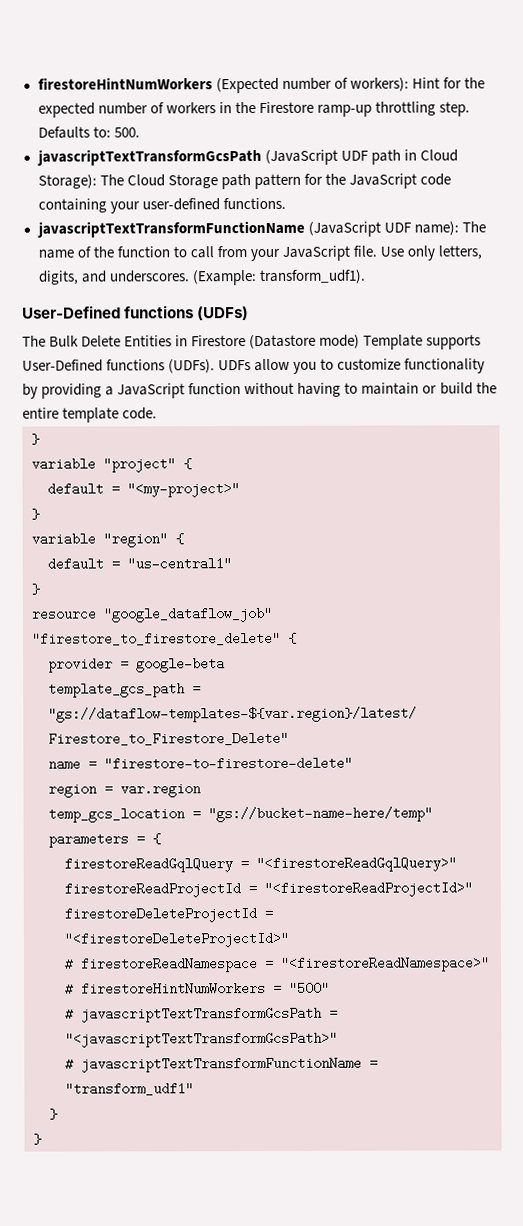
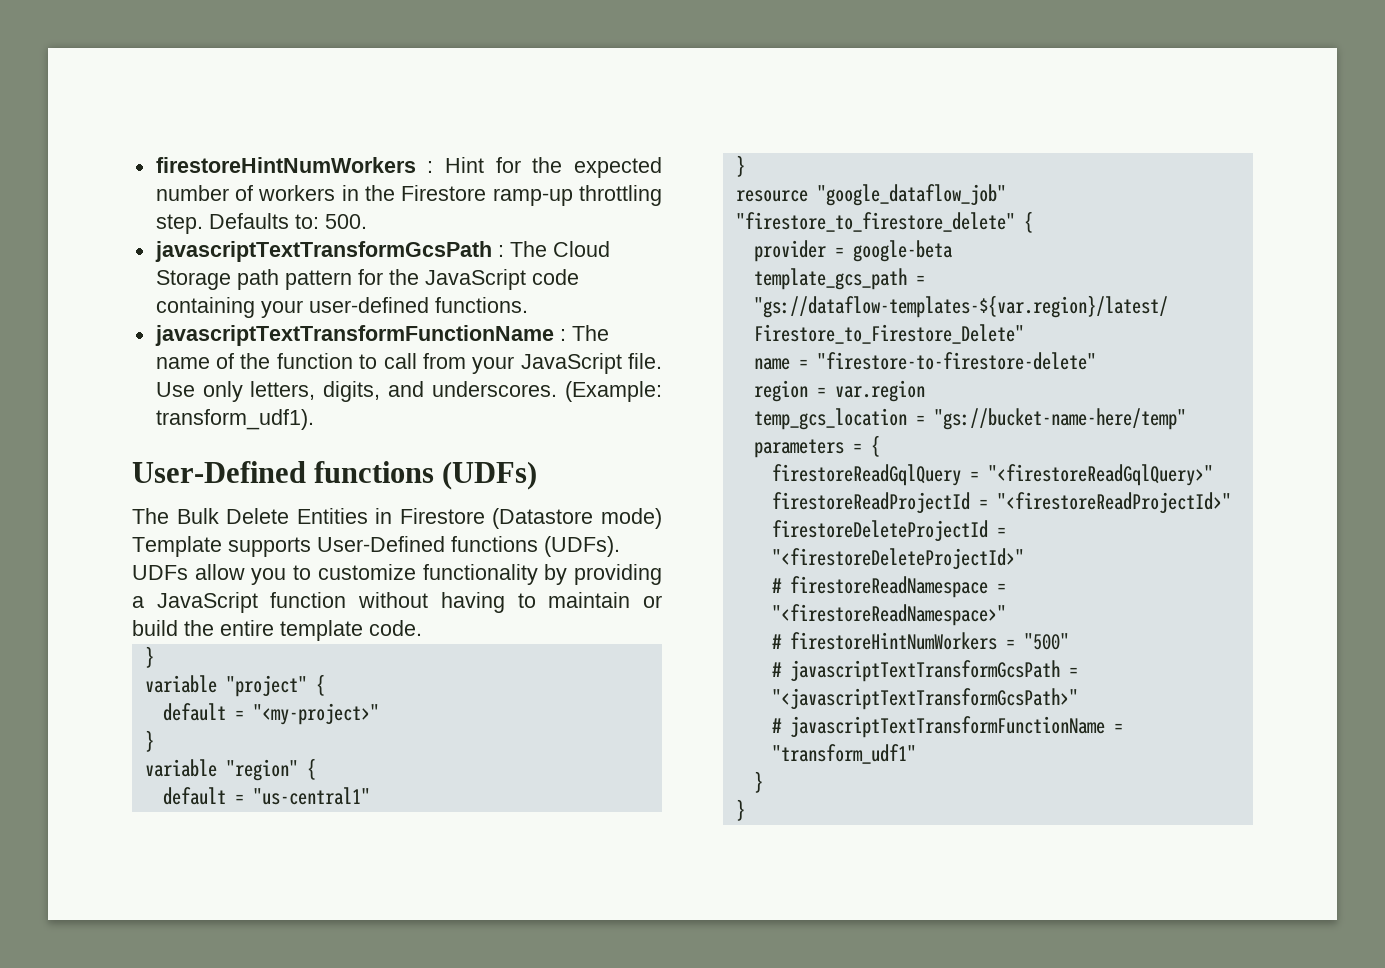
- firestoreHintNumWorkers (Expected number of workers): Hint for the expected number of workers in the Firestore ramp-up throttling step.
+ firestoreHintNumWorkers : Hint for the expected number of workers in the Firestore ramp-up throttling step.
- javascriptTextTransformGcsPath (JavaScript UDF path in Cloud Storage): The Cloud Storage path pattern for the JavaScript code containing your user-defined functions.
+ javascriptTextTransformGcsPath : The Cloud Storage path pattern for the JavaScript code containing your user-defined functions.
- javascriptTextTransformFunctionName (JavaScript UDF name): The name of the function to call from your JavaScript file.
+ javascriptTextTransformFunctionName : The name of the function to call from your JavaScript file.

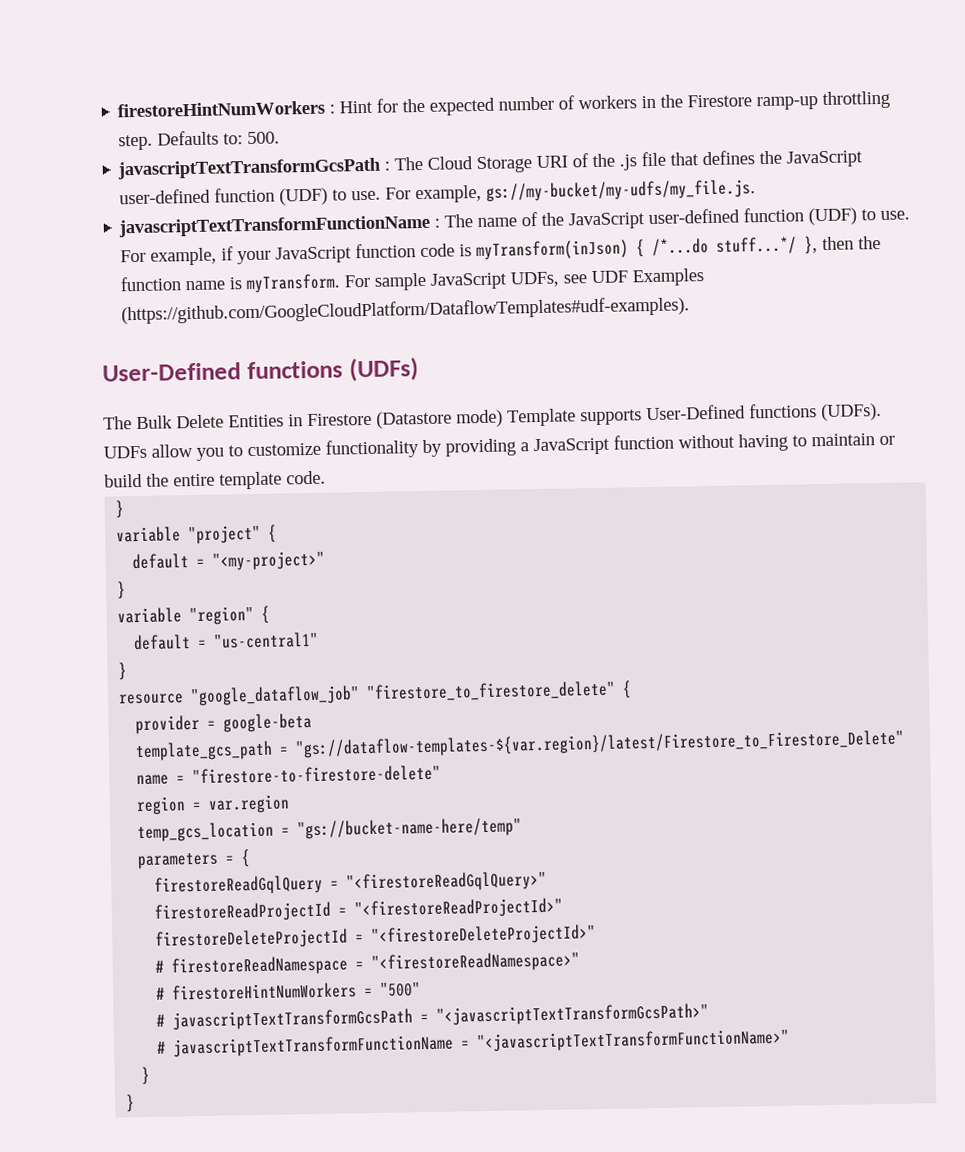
- javascriptTextTransformGcsPath : The Cloud Storage path pattern for the JavaScript code containing your user-defined functions.
+ javascriptTextTransformGcsPath : The Cloud Storage URI of the .js file that defines the JavaScript user-defined function (UDF) to use. For example, gs://my-bucket/my-udfs/my_file.js.
- javascriptTextTransformFunctionName : The name of the function to call from your JavaScript file. Use only letters, digits, and underscores. (Example: transform_udf1).
+ javascriptTextTransformFunctionName : The name of the JavaScript user-defined function (UDF) to use. For example, if your JavaScript function code is myTransform(inJson) { /*...do stuff...*/ }, then the function name is myTransform. For sample JavaScript UDFs, see UDF Examples (https://github.com/GoogleCloudPlatform/DataflowTemplates#udf-examples).
- # javascriptTextTransformFunctionName = "transform_udf1"
+ # javascriptTextTransformFunctionName = "<javascriptTextTransformFunctionName>"

